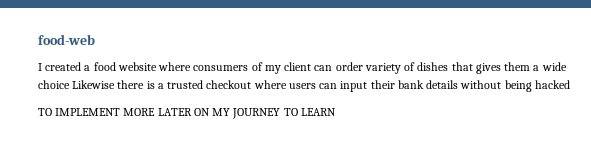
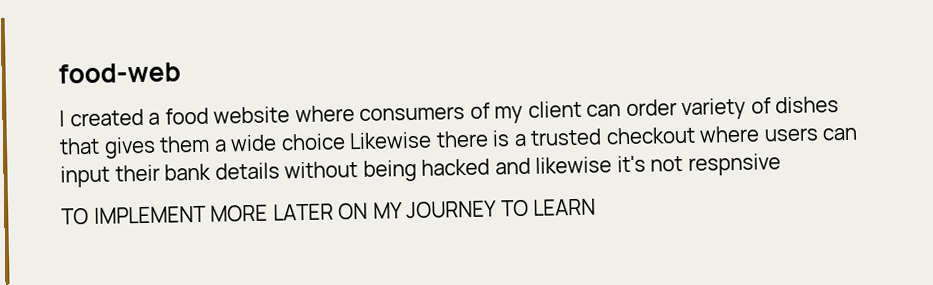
- I created a food website where consumers of my client can order variety of dishes that gives them a wide choice Likewise there is a trusted checkout where users can input their bank details without being hacked
+ I created a food website where consumers of my client can order variety of dishes that gives them a wide choice Likewise there is a trusted checkout where users can input their bank details without being hacked and likewise it's not respnsive

